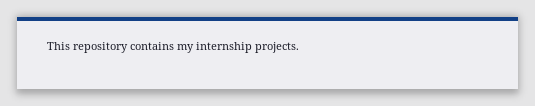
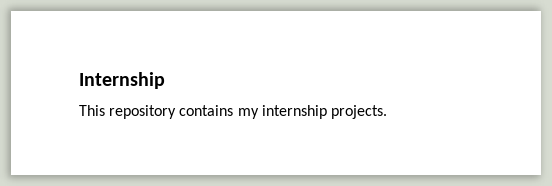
+ Internship

